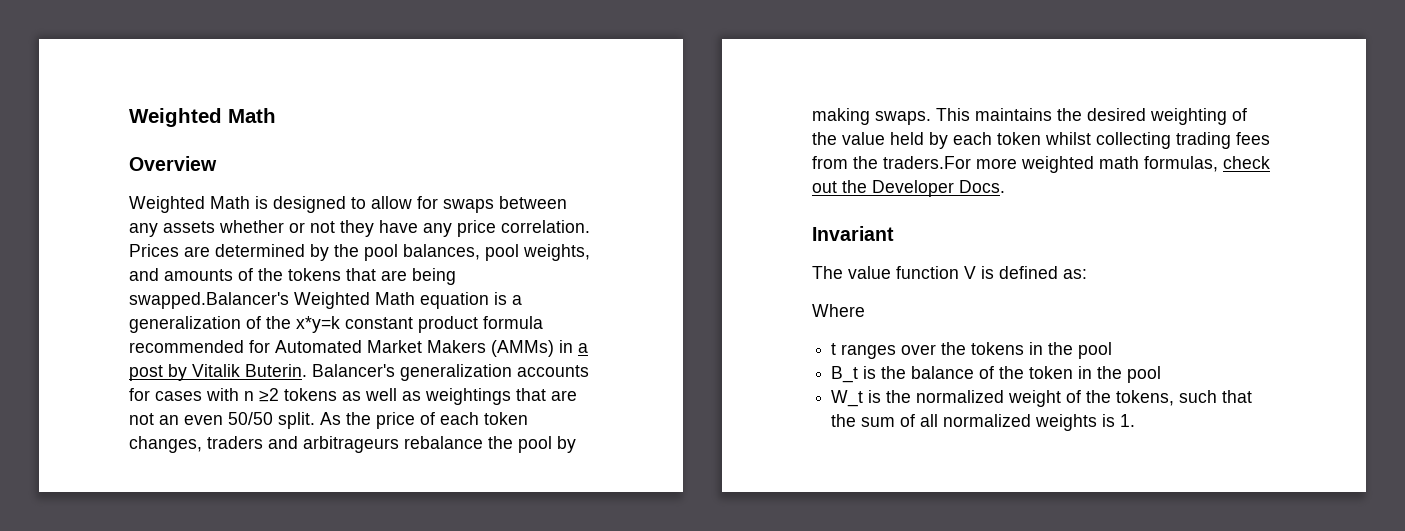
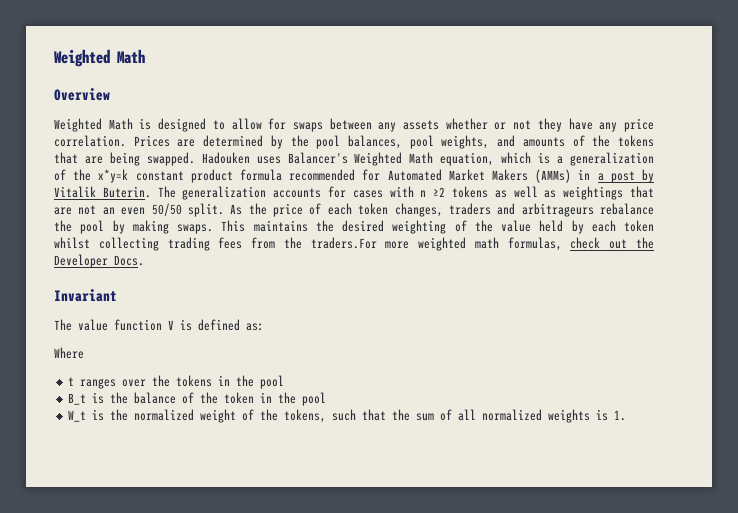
- Prices are determined by the pool balances, pool weights, and amounts of the tokens that are being swapped.Balancer's Weighted Math equation is a generalization of the x*y=k constant product formula recommended for Automated Market Makers (AMMs) in a post by Vitalik Buterin.
+ Prices are determined by the pool balances, pool weights, and amounts of the tokens that are being swapped. Hadouken uses Balancer's Weighted Math equation, which is a generalization of the x*y=k constant product formula recommended for Automated Market Makers (AMMs) in a post by Vitalik Buterin.
- Balancer's generalization accounts for cases with n ≥2 tokens as well as weightings that are not an even 50/50 split.
+ The generalization accounts for cases with n ≥2 tokens as well as weightings that are not an even 50/50 split.

